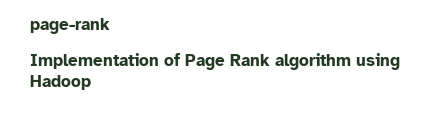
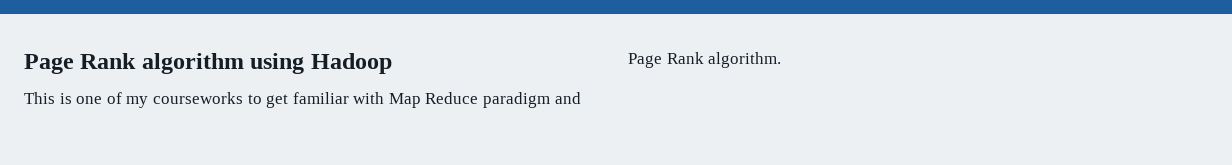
- page-rank
- Implementation of Page Rank algorithm using Hadoop
+ Page Rank algorithm using Hadoop
+ This is one of my courseworks to get familiar with Map Reduce paradigm and Page Rank algorithm.

